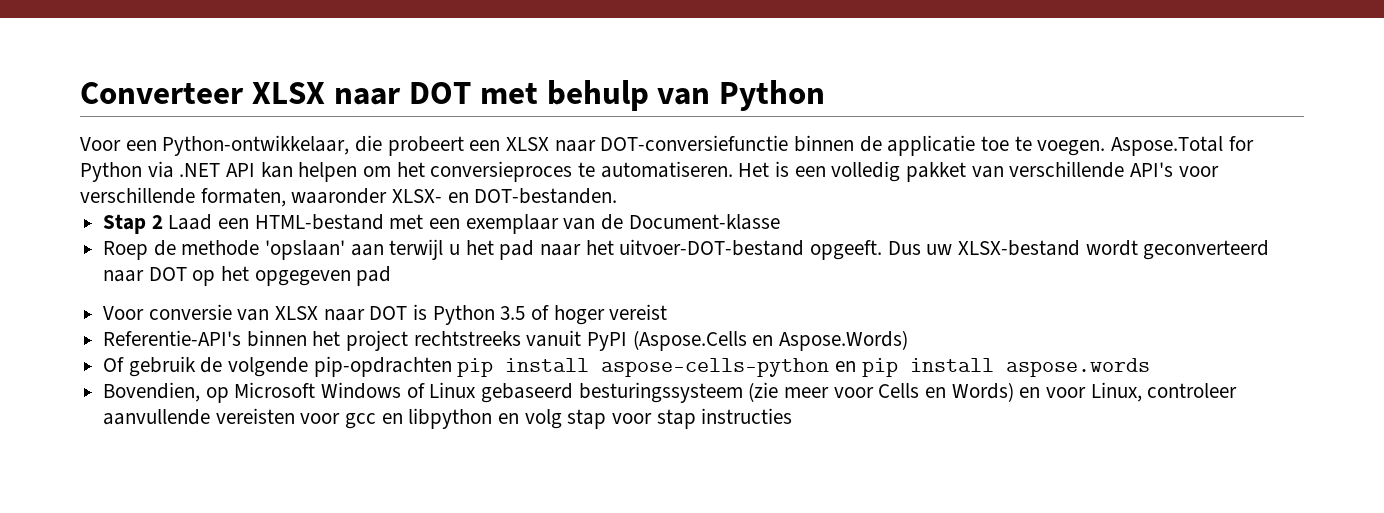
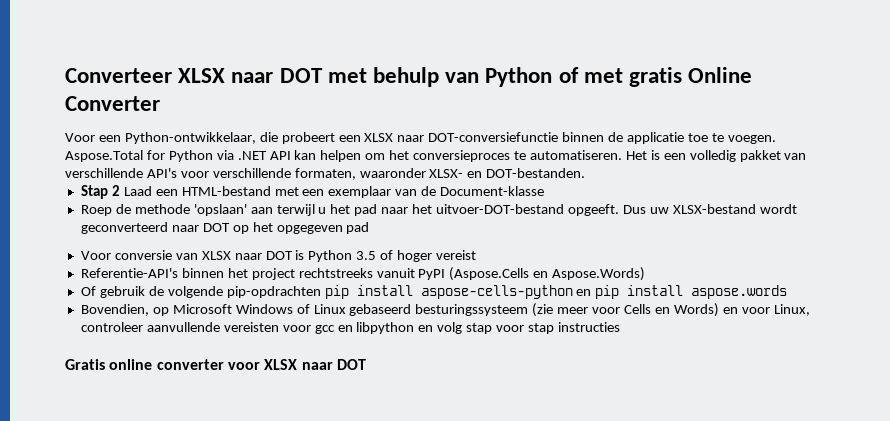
- Converteer XLSX naar DOT met behulp van Python
+ Converteer XLSX naar DOT met behulp van Python of met gratis Online Converter
+ Gratis online converter voor XLSX naar DOT

